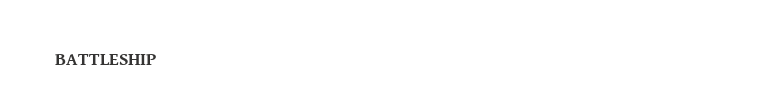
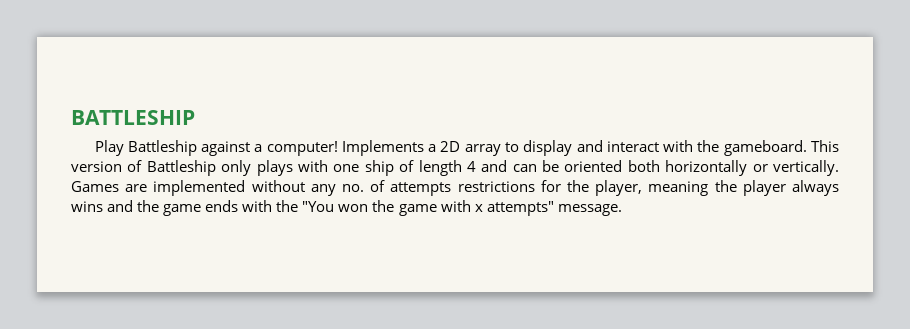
+ Play Battleship against a computer! Implements a 2D array to display and interact with the gameboard. This version of Battleship only plays with one ship of length 4 and can be oriented both horizontally or vertically. Games are implemented without any no. of attempts restrictions for the player, meaning the player always wins and the game ends with the "You won the game with x attempts" message.

